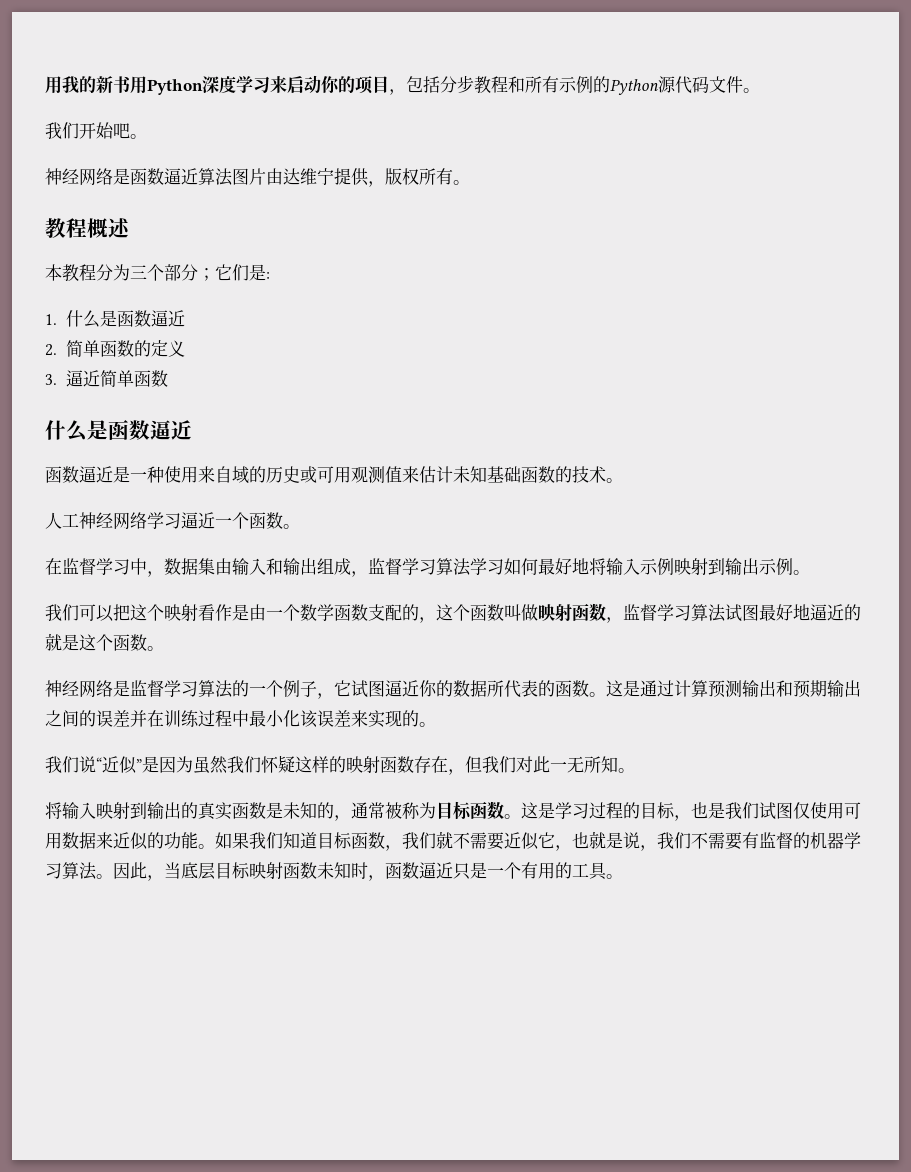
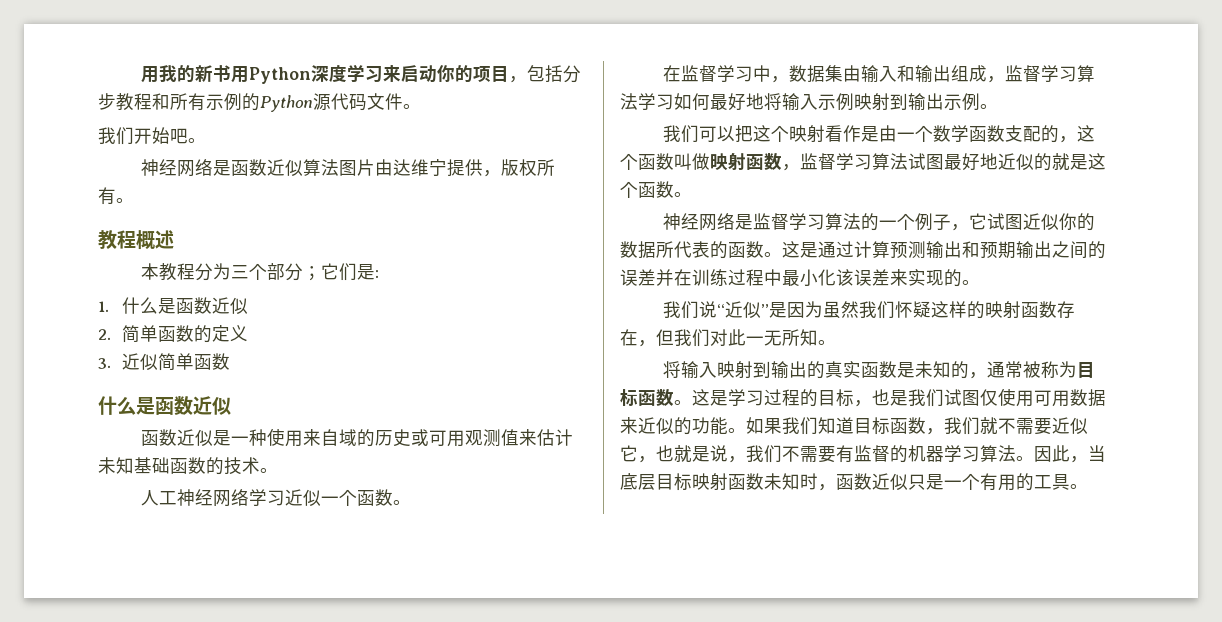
- 神经网络是函数逼近算法图片由达维宁提供，版权所有。
+ 神经网络是函数近似算法图片由达维宁提供，版权所有。
- 1.什么是函数逼近
+ 1.什么是函数近似
- 3.逼近简单函数
- 什么是函数逼近
- 函数逼近是一种使用来自域的历史或可用观测值来估计未知基础函数的技术。
+ 3.近似简单函数
+ 什么是函数近似
+ 函数近似是一种使用来自域的历史或可用观测值来估计未知基础函数的技术。
- 人工神经网络学习逼近一个函数。
+ 人工神经网络学习近似一个函数。
- 我们可以把这个映射看作是由一个数学函数支配的，这个函数叫做映射函数，监督学习算法试图最好地逼近的就是这个函数。
+ 我们可以把这个映射看作是由一个数学函数支配的，这个函数叫做映射函数，监督学习算法试图最好地近似的就是这个函数。
- 神经网络是监督学习算法的一个例子，它试图逼近你的数据所代表的函数。
+ 神经网络是监督学习算法的一个例子，它试图近似你的数据所代表的函数。
- 因此，当底层目标映射函数未知时，函数逼近只是一个有用的工具。
+ 因此，当底层目标映射函数未知时，函数近似只是一个有用的工具。

